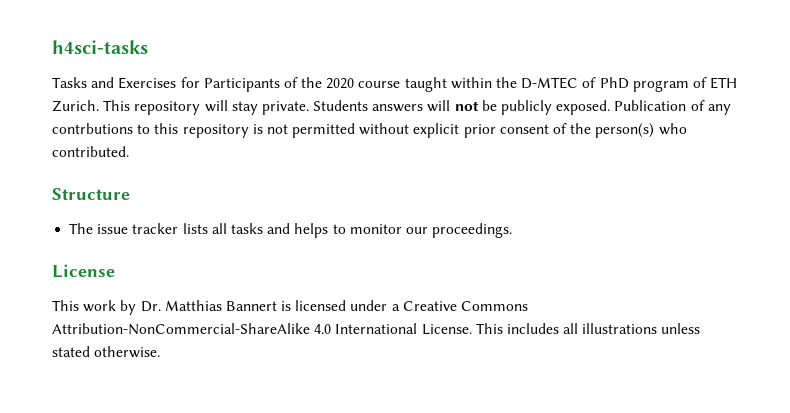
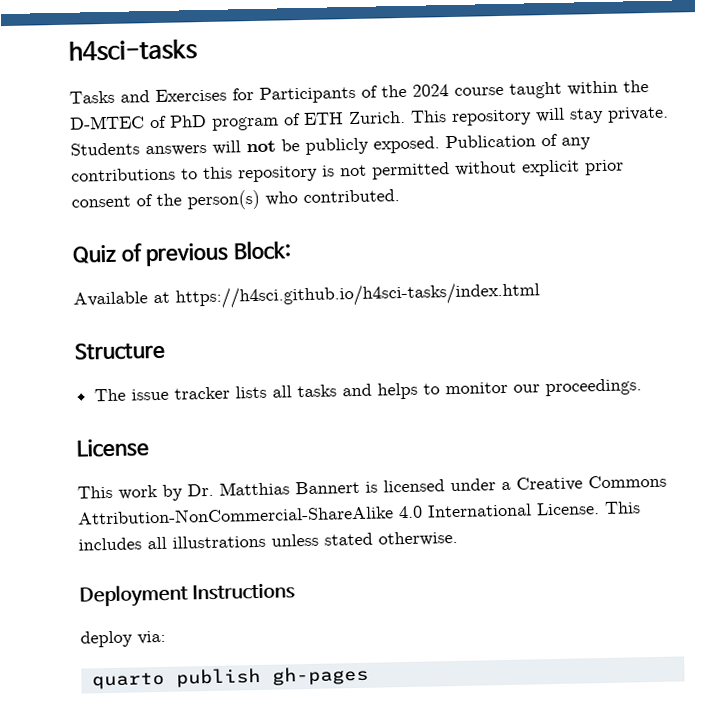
- Tasks and Exercises for Participants of the 2020 course taught within the D-MTEC of PhD program of ETH Zurich.
+ Tasks and Exercises for Participants of the 2024 course taught within the D-MTEC of PhD program of ETH Zurich.
- Publication of any contrbutions to this repository is not permitted without explicit prior consent of the person(s) who contributed.
+ Publication of any contributions to this repository is not permitted without explicit prior consent of the person(s) who contributed.
+ Quiz of previous Block:
+ Available at https://h4sci.github.io/h4sci-tasks/index.html
+ Deployment Instructions
+ deploy via:
+ quarto publish gh-pages

